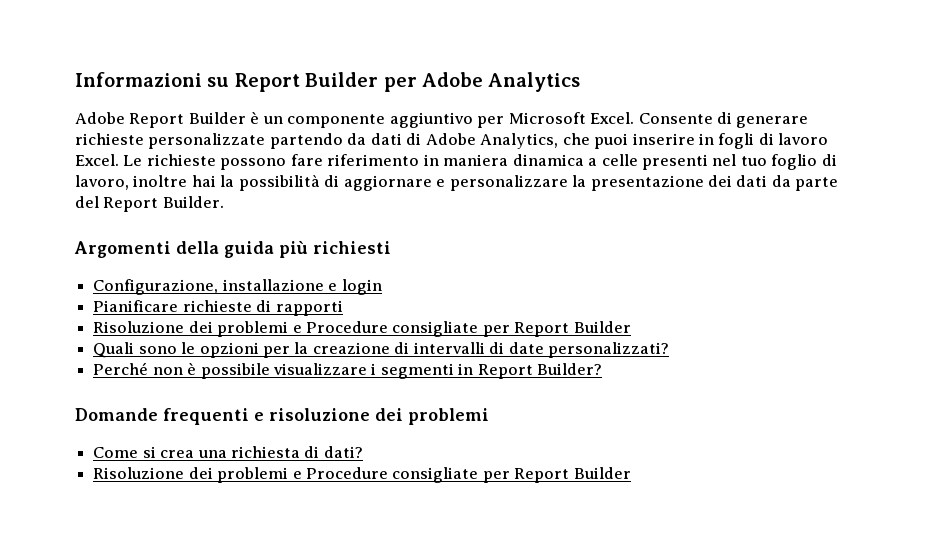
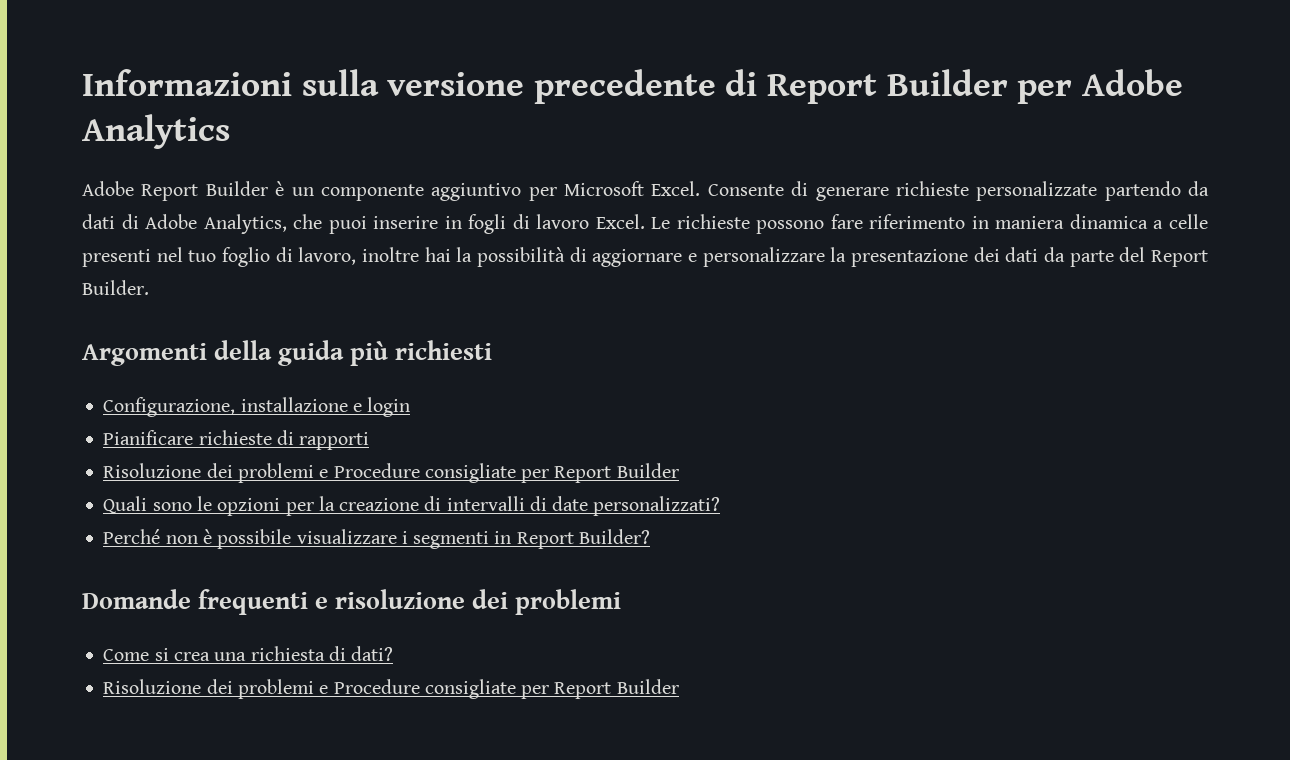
- Informazioni su Report Builder per Adobe Analytics
+ Informazioni sulla versione precedente di Report Builder per Adobe Analytics

